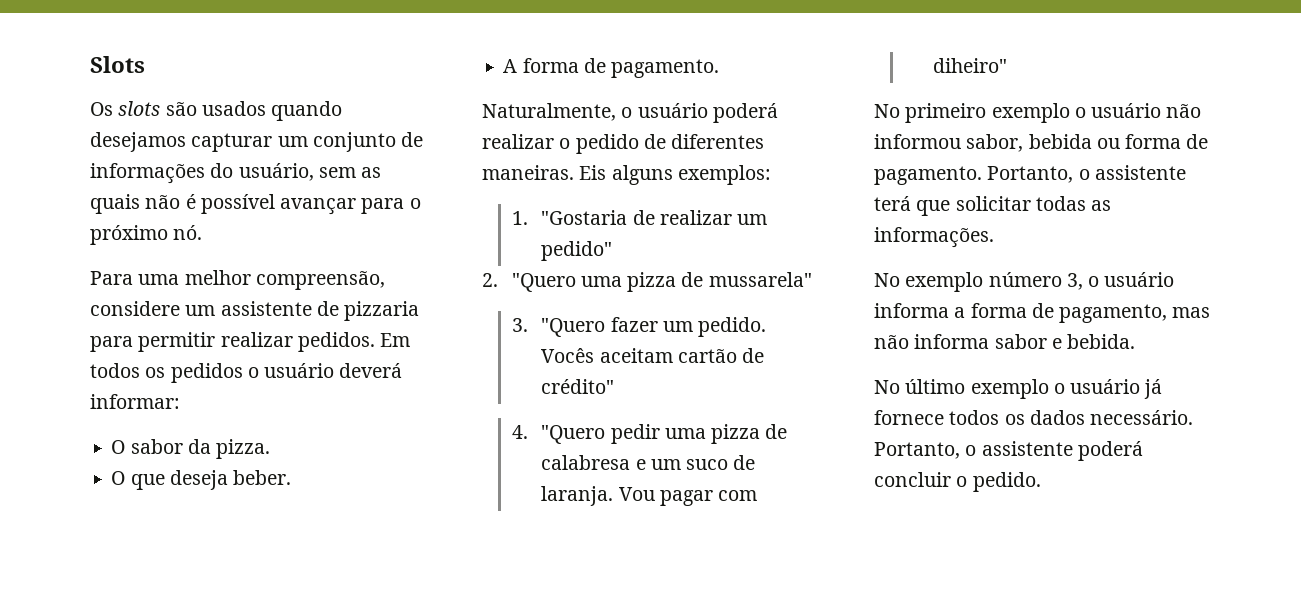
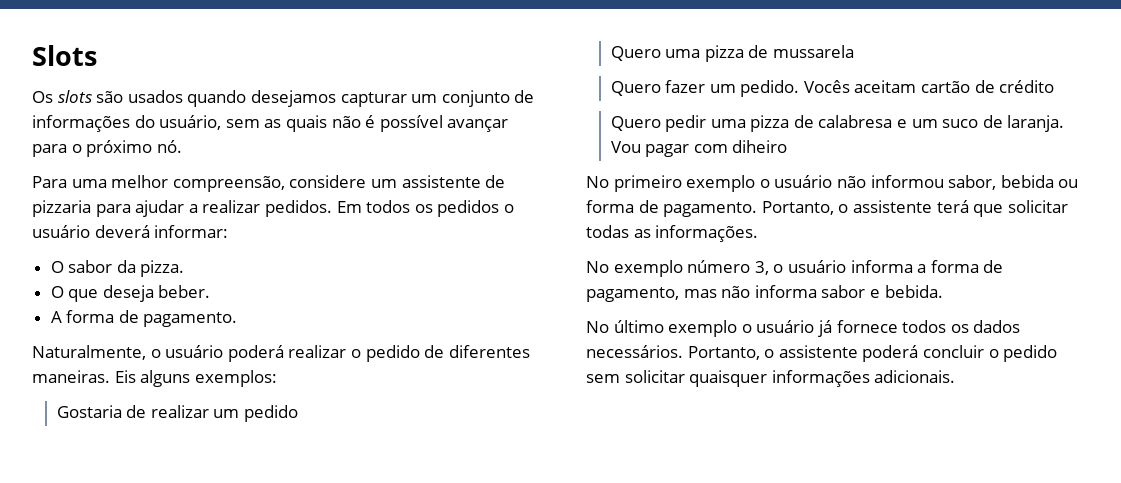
- Para uma melhor compreensão, considere um assistente de pizzaria para permitir realizar pedidos.
+ Para uma melhor compreensão, considere um assistente de pizzaria para ajudar a realizar pedidos.
- 1. "Gostaria de realizar um pedido"
- 2. "Quero uma pizza de mussarela"
- 3. "Quero fazer um pedido.
+ Gostaria de realizar um pedido
+ Quero uma pizza de mussarela
+ Quero fazer um pedido.
- Vocês aceitam cartão de crédito"
- 4. "Quero pedir uma pizza de calabresa e um suco de laranja.
+ Vocês aceitam cartão de crédito
+ Quero pedir uma pizza de calabresa e um suco de laranja.
- Vou pagar com diheiro"
+ Vou pagar com diheiro
- No último exemplo o usuário já fornece todos os dados necessário.
+ No último exemplo o usuário já fornece todos os dados necessários.
- Portanto, o assistente poderá concluir o pedido.
+ Portanto, o assistente poderá concluir o pedido sem solicitar quaisquer informações adicionais.

